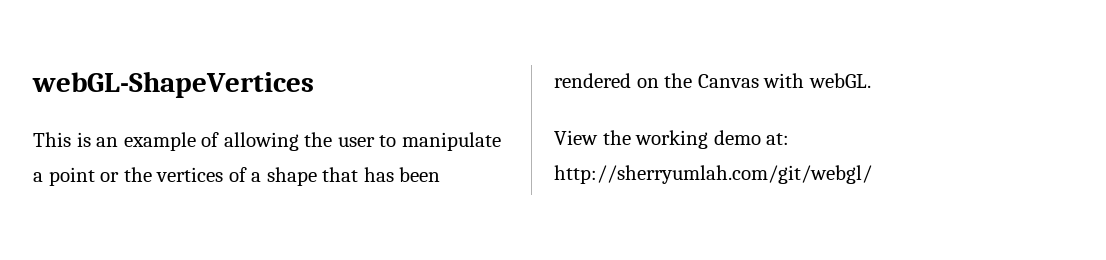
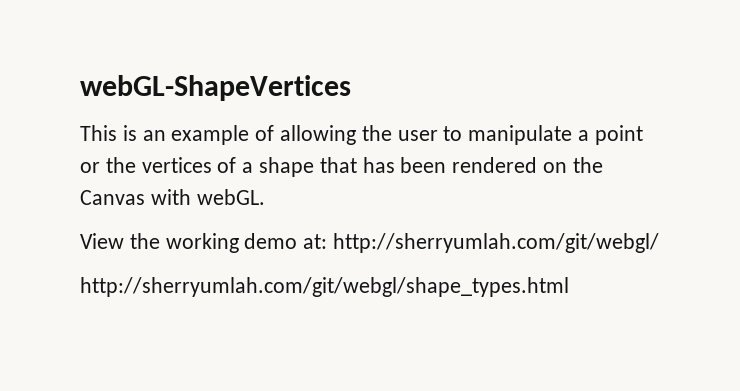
+ http://sherryumlah.com/git/webgl/shape_types.html

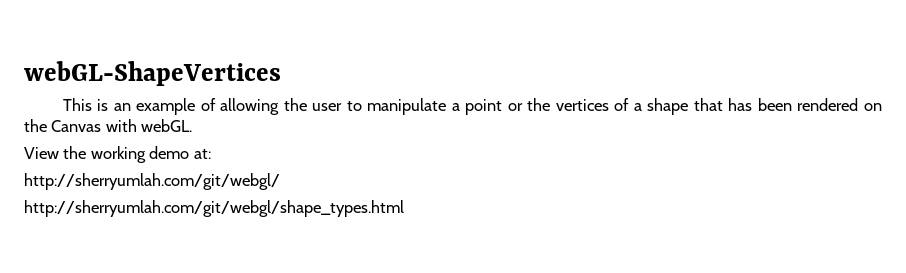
- View the working demo at: http://sherryumlah.com/git/webgl/
+ View the working demo at:
+ http://sherryumlah.com/git/webgl/

